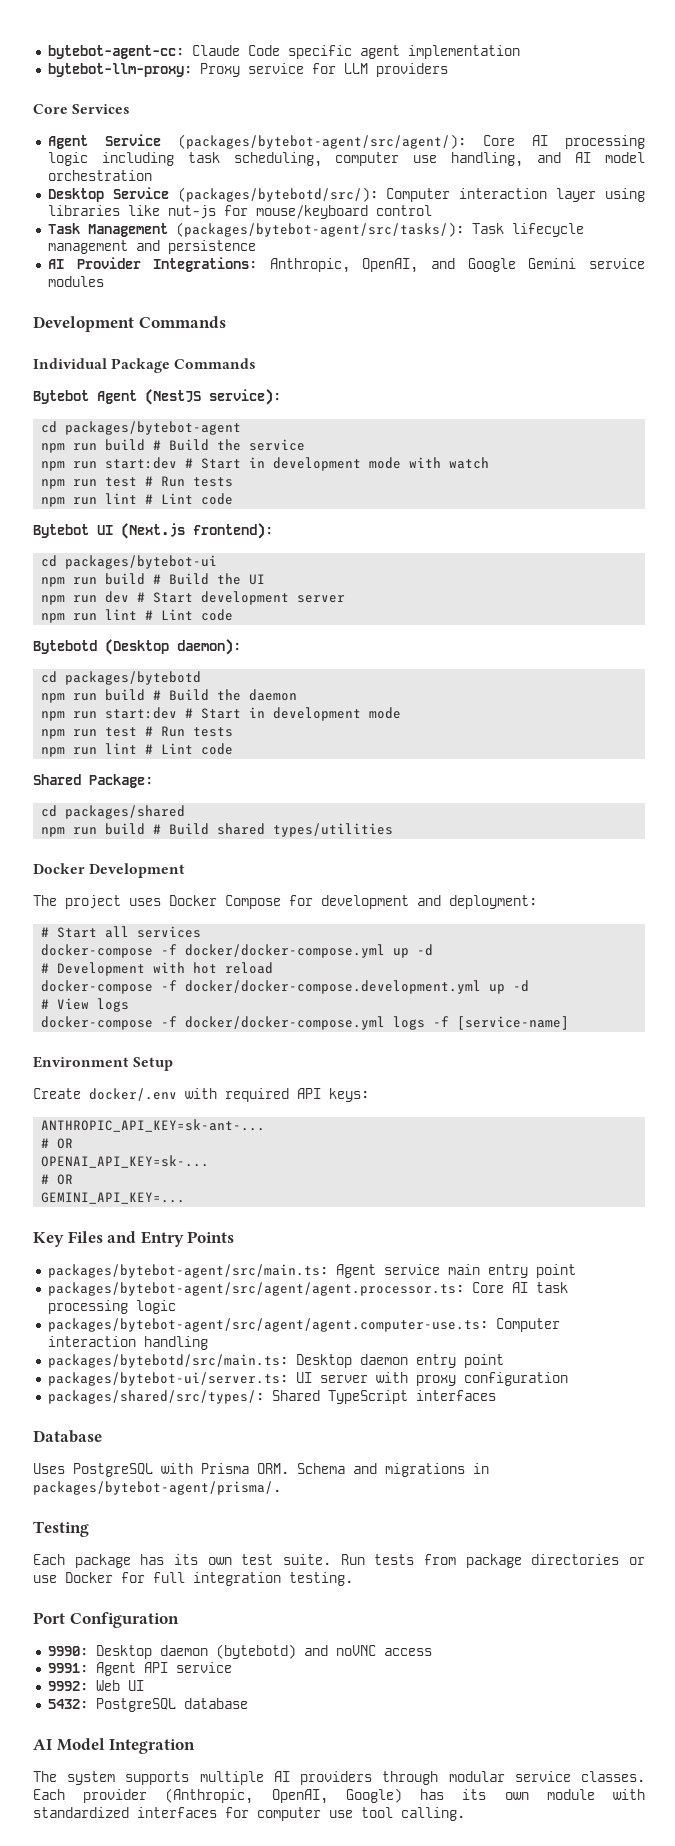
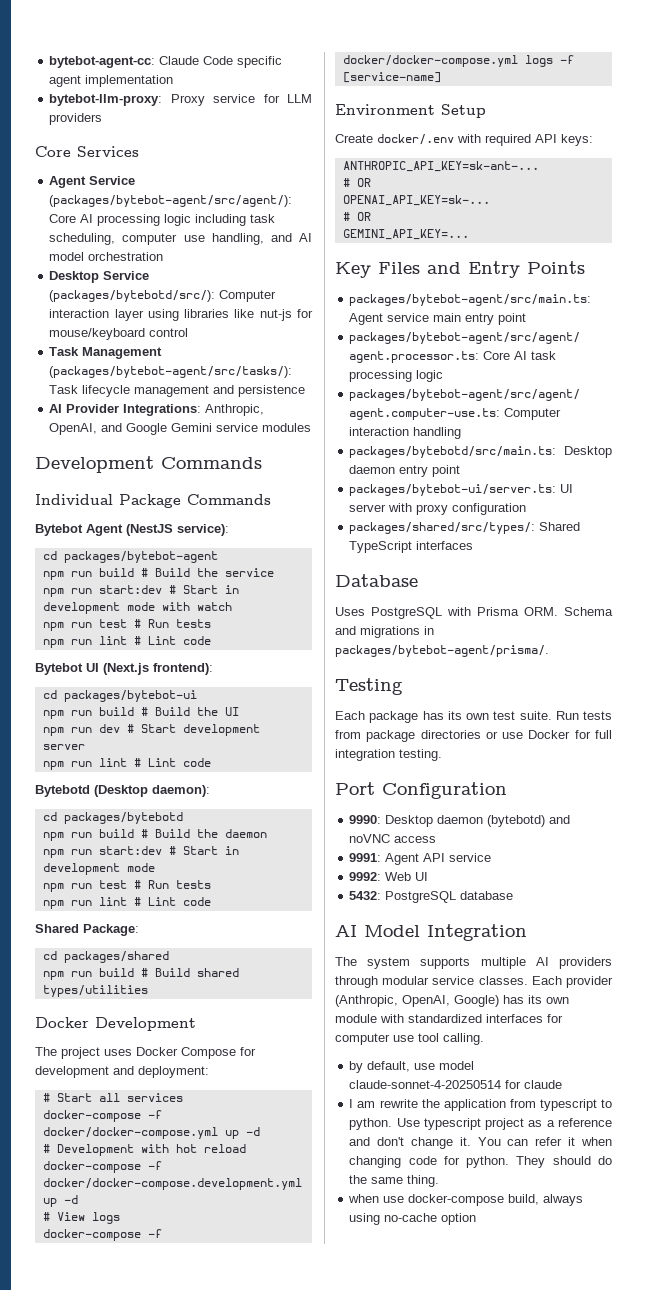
+ by default, use model claude-sonnet-4-20250514 for claude
+ I am rewrite the application from typescript to python. Use typescript project as a reference and don't change it. You can refer it when changing code for python. They should do the same thing.
+ when use docker-compose build, always using no-cache option

